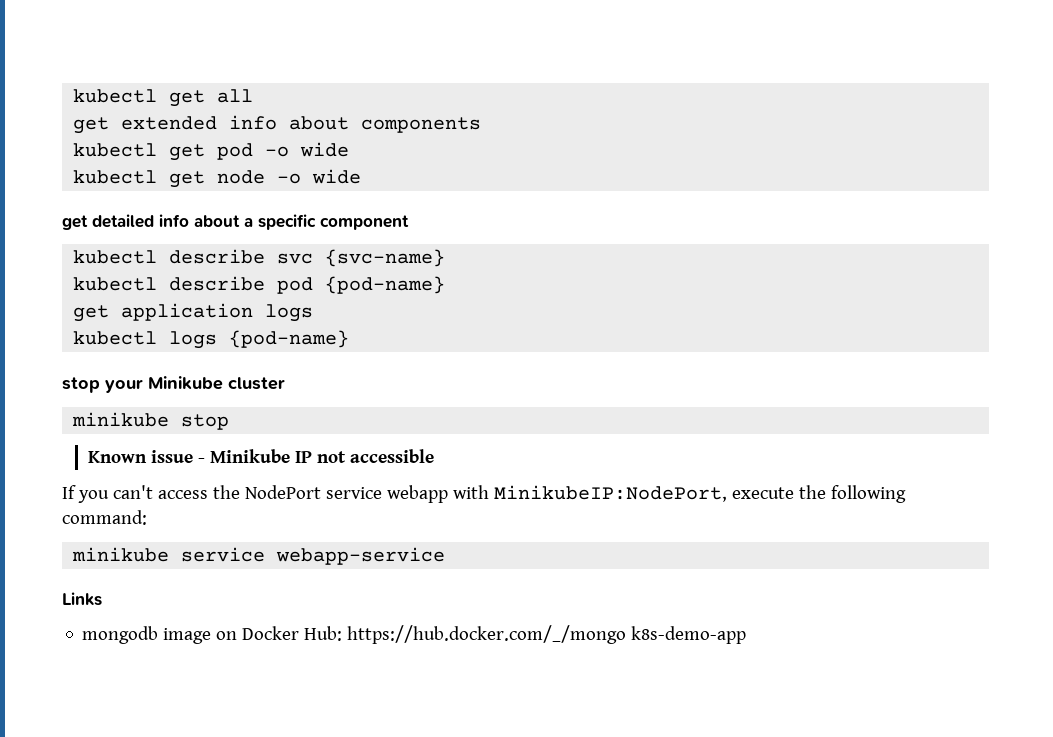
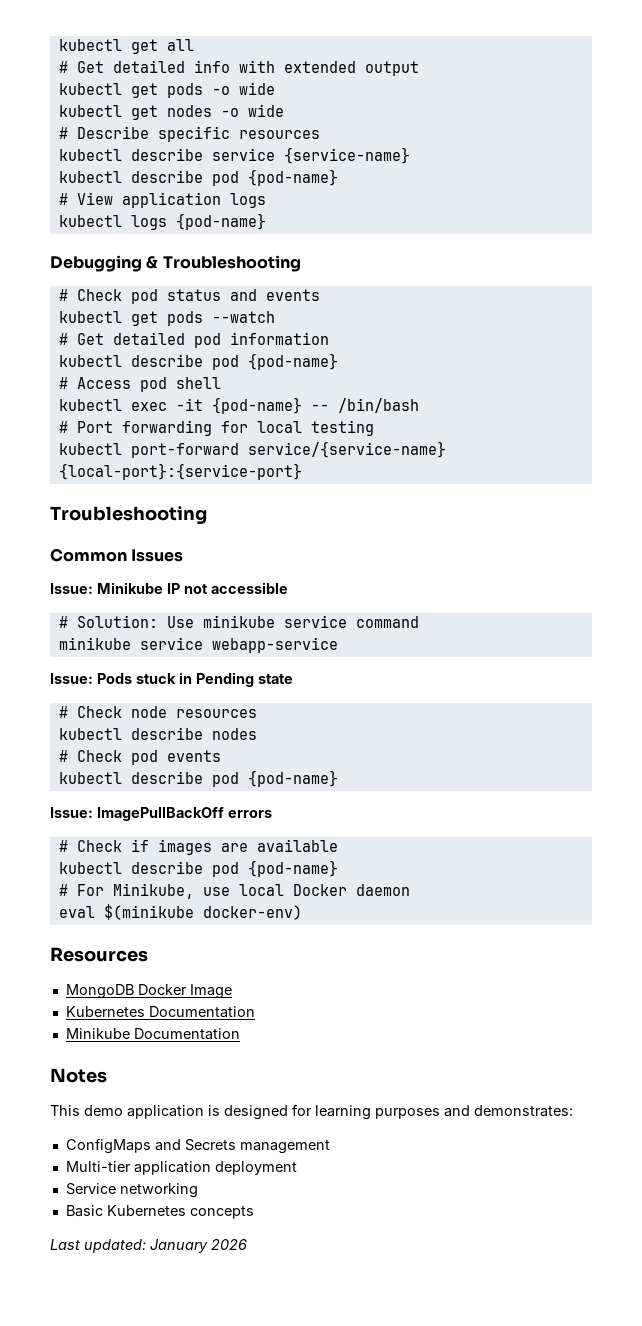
- get extended info about components
- kubectl get pod -o wide
+ # Get detailed info with extended output
+ kubectl get pods -o wide
- kubectl get node -o wide
- get detailed info about a specific component
- kubectl describe svc {svc-name}
+ kubectl get nodes -o wide
+ # Describe specific resources
+ kubectl describe service {service-name}
  kubectl describe pod {pod-name}
- get application logs
+ # View application logs
- stop your Minikube cluster
- minikube stop
- Known issue - Minikube IP not accessible
- If you can't access the NodePort service webapp with MinikubeIP:NodePort, execute the following command:
+ Debugging & Troubleshooting
+ # Check pod status and events
+ kubectl get pods --watch
+ # Get detailed pod information
+ kubectl describe pod {pod-name}
+ # Access pod shell
+ kubectl exec -it {pod-name} -- /bin/bash
+ # Port forwarding for local testing
+ kubectl port-forward service/{service-name} {local-port}:{service-port}
+ Troubleshooting
+ Common Issues
+ Issue: Minikube IP not accessible
+ # Solution: Use minikube service command
  minikube service webapp-service
- Links
- mongodb image on Docker Hub: https://hub.docker.com/_/mongo k8s-demo-app
+ Issue: Pods stuck in Pending state
+ # Check node resources
+ kubectl describe nodes
+ # Check pod events
+ kubectl describe pod {pod-name}
+ Issue: ImagePullBackOff errors
+ # Check if images are available
+ kubectl describe pod {pod-name}
+ # For Minikube, use local Docker daemon
+ eval $(minikube docker-env)
+ Resources
+ MongoDB Docker Image
+ Kubernetes Documentation
+ Minikube Documentation
+ Notes
+ This demo application is designed for learning purposes and demonstrates:
+ ConfigMaps and Secrets management
+ Multi-tier application deployment
+ Service networking
+ Basic Kubernetes concepts
+ Last updated: January 2026

